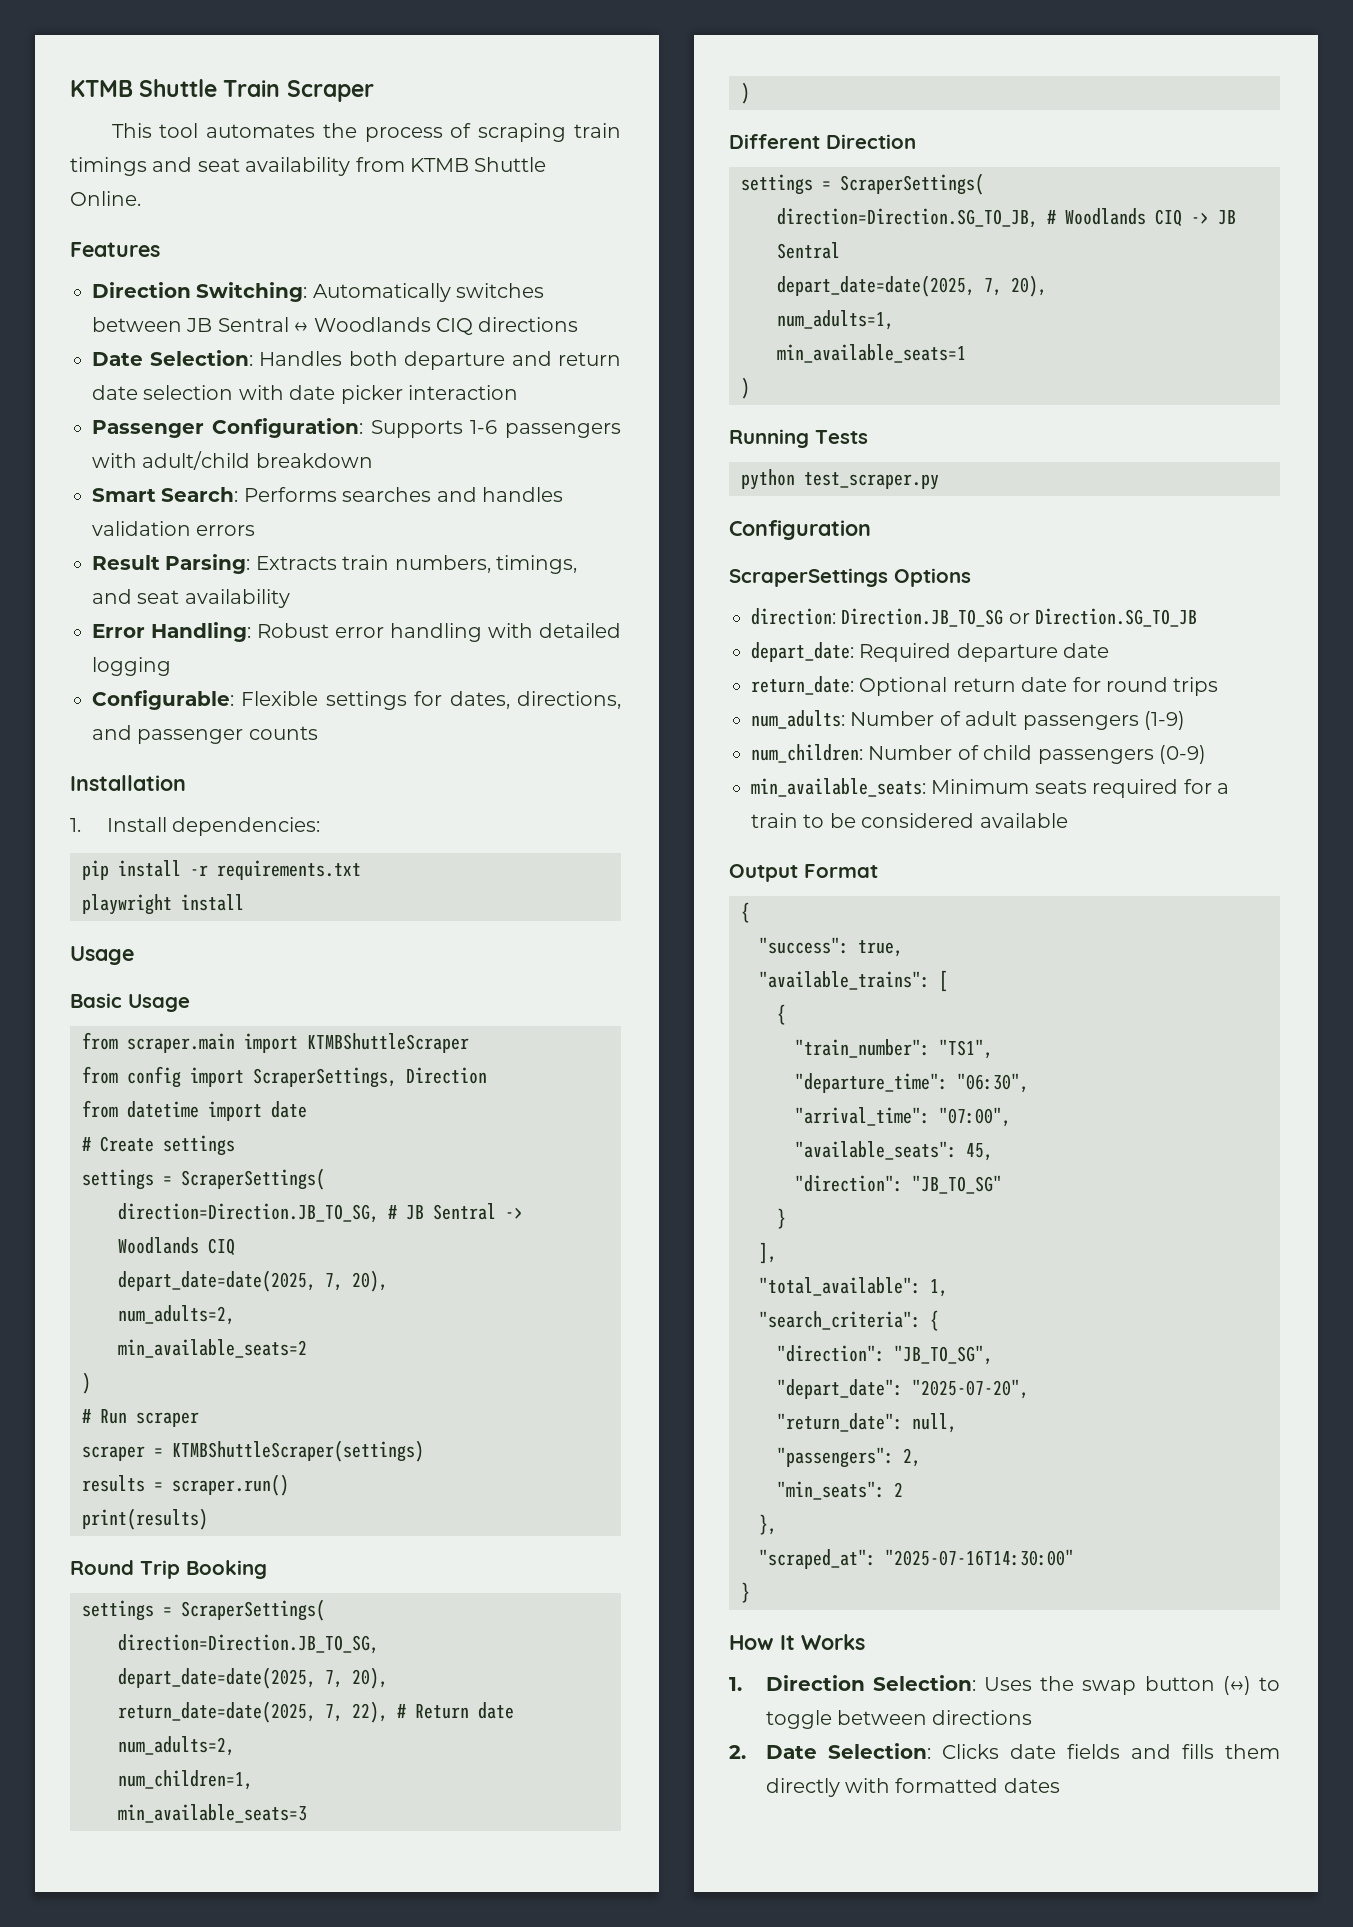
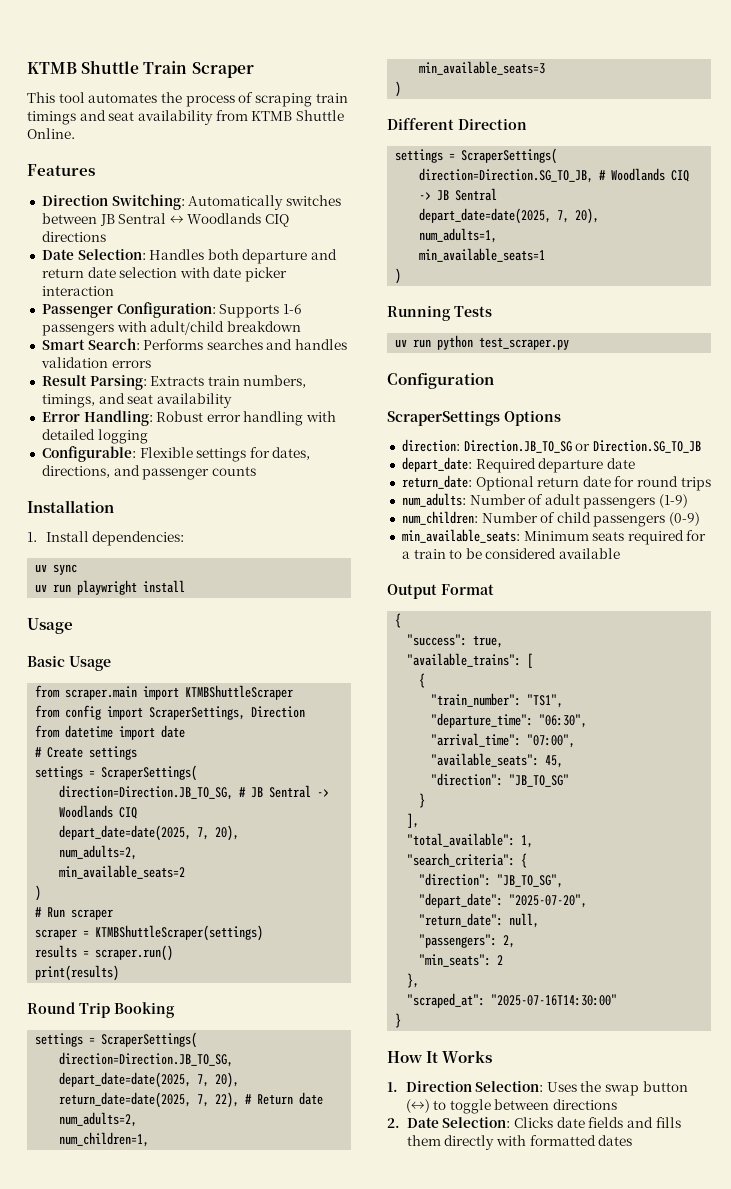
- pip install -r requirements.txt
- playwright install
+ uv sync
+ uv run playwright install
- python test_scraper.py
+ uv run python test_scraper.py

